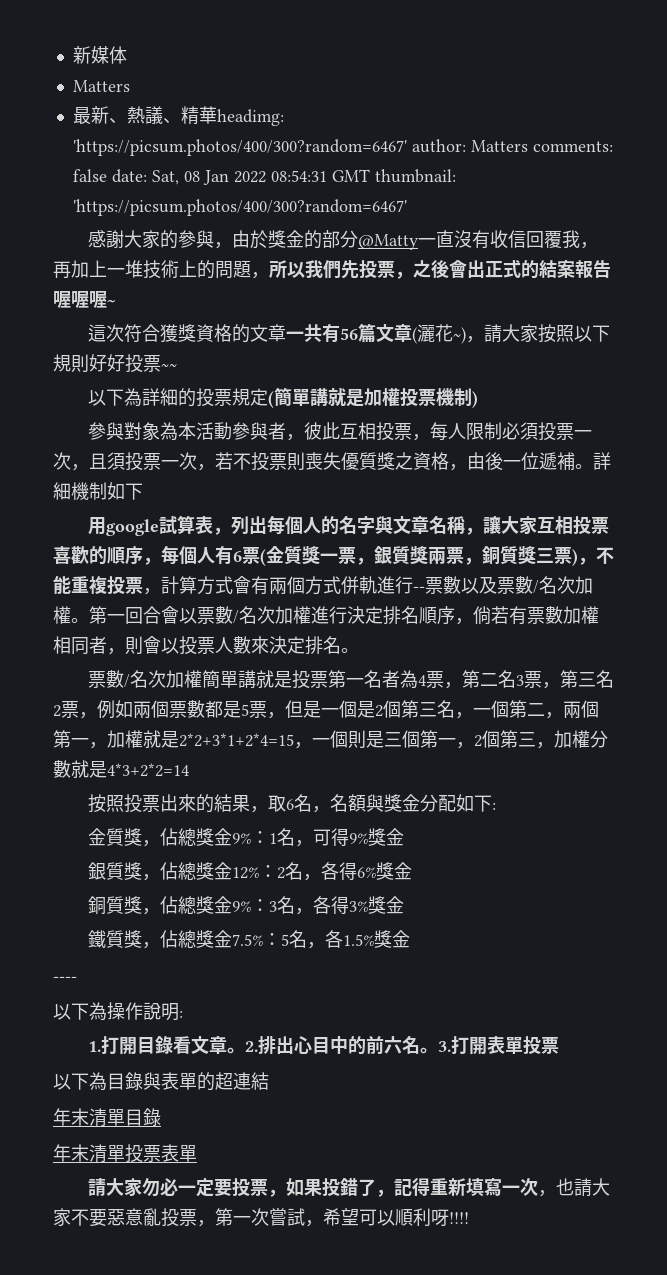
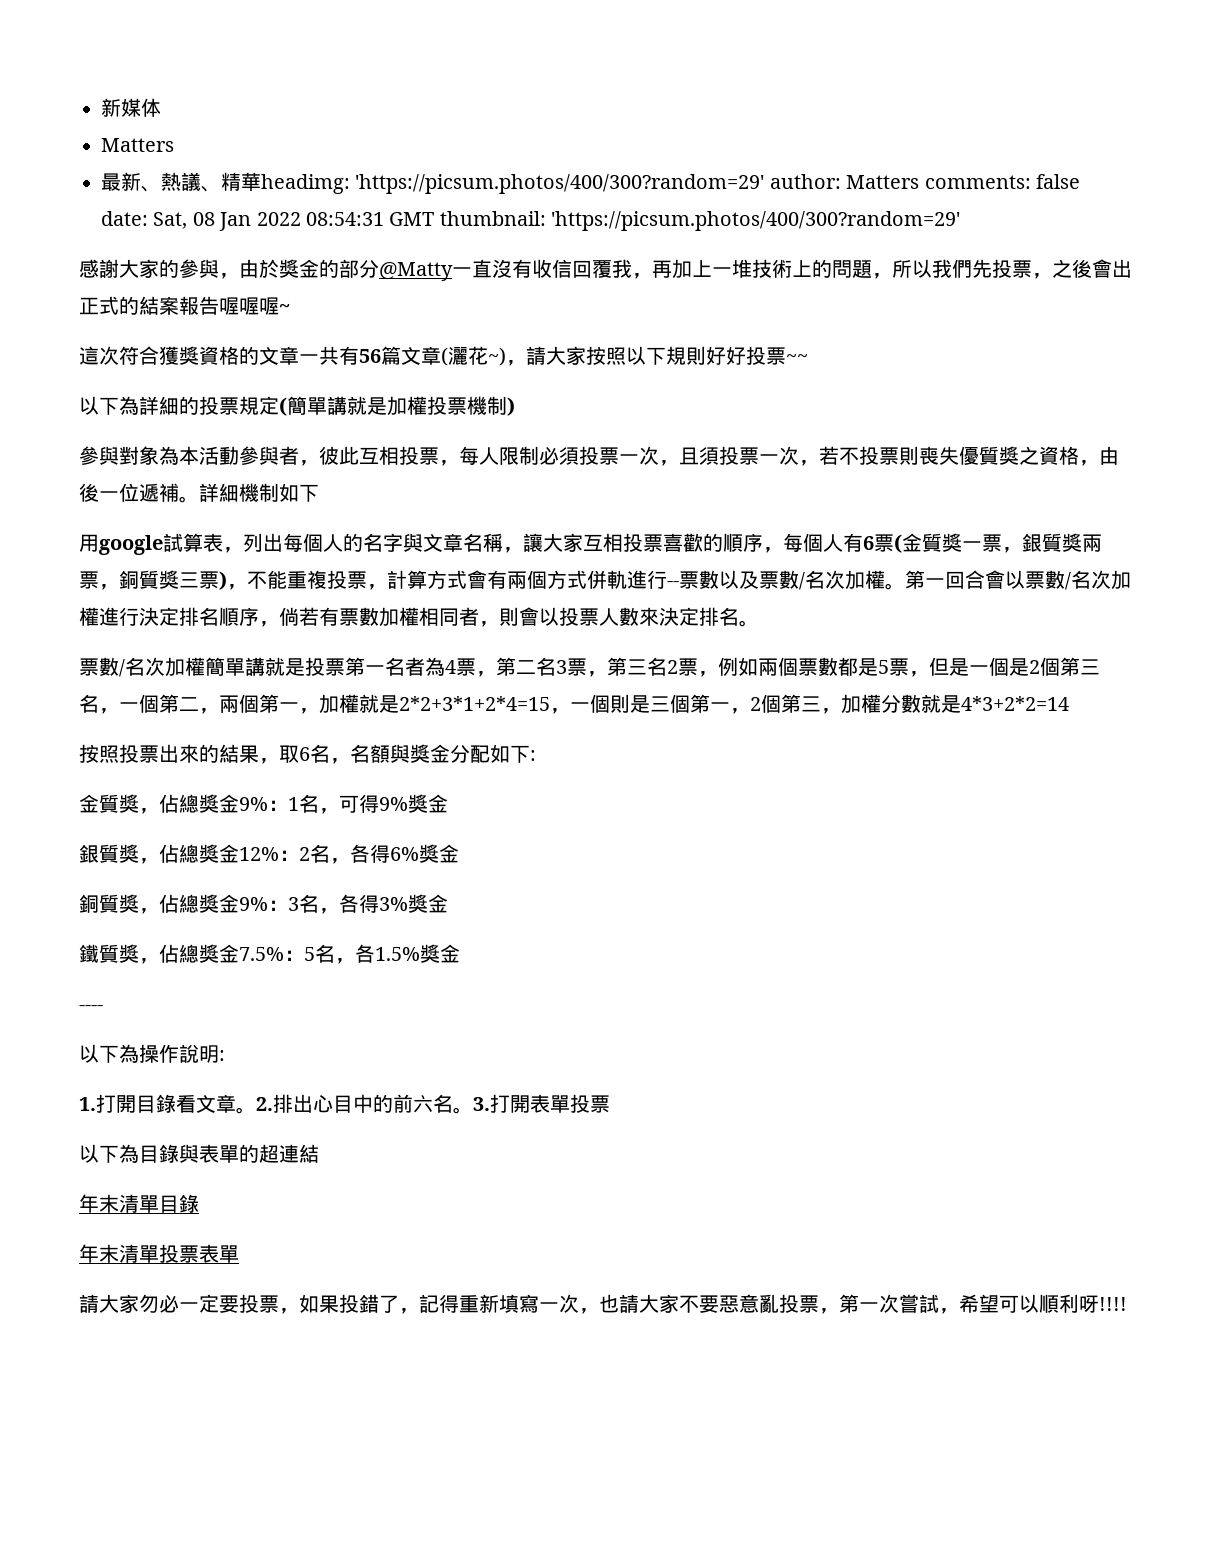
- 最新、熱議、精華headimg: 'https://picsum.photos/400/300?random=6467' author: Matters comments: false date: Sat, 08 Jan 2022 08:54:31 GMT thumbnail: 'https://picsum.photos/400/300?random=6467'
+ 最新、熱議、精華headimg: 'https://picsum.photos/400/300?random=29' author: Matters comments: false date: Sat, 08 Jan 2022 08:54:31 GMT thumbnail: 'https://picsum.photos/400/300?random=29'

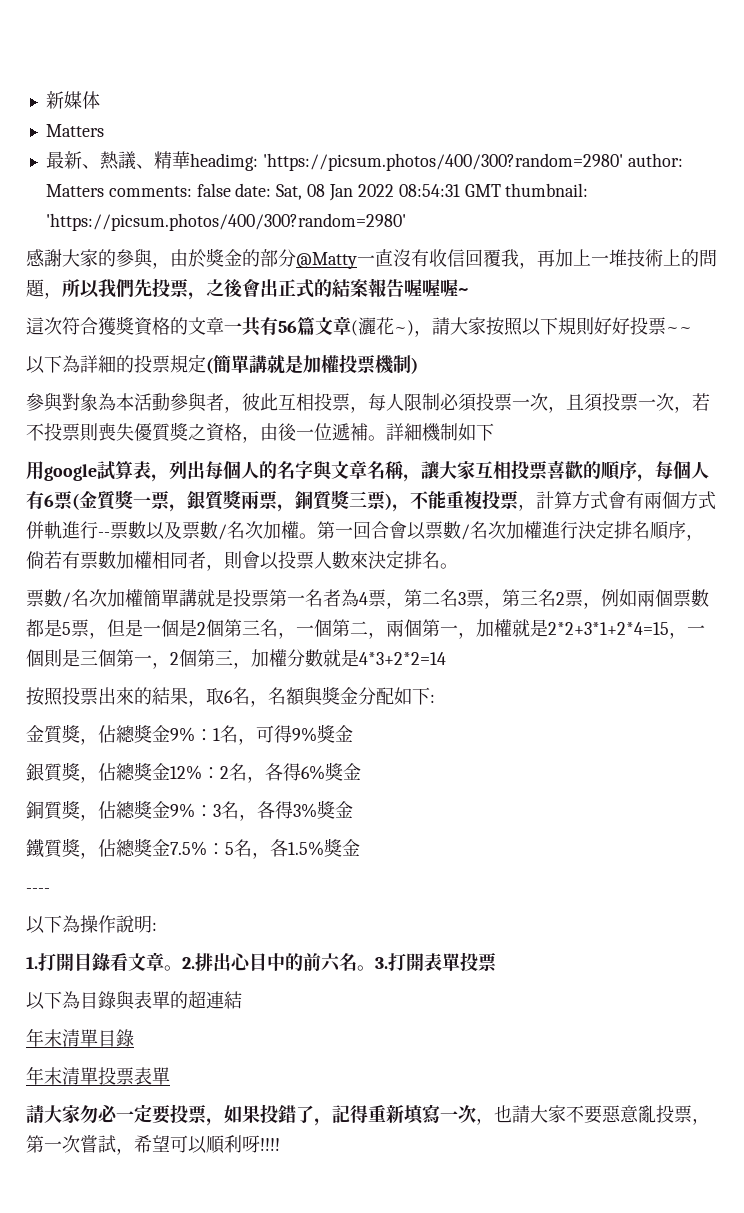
- 最新、熱議、精華headimg: 'https://picsum.photos/400/300?random=29' author: Matters comments: false date: Sat, 08 Jan 2022 08:54:31 GMT thumbnail: 'https://picsum.photos/400/300?random=29'
+ 最新、熱議、精華headimg: 'https://picsum.photos/400/300?random=2980' author: Matters comments: false date: Sat, 08 Jan 2022 08:54:31 GMT thumbnail: 'https://picsum.photos/400/300?random=2980'

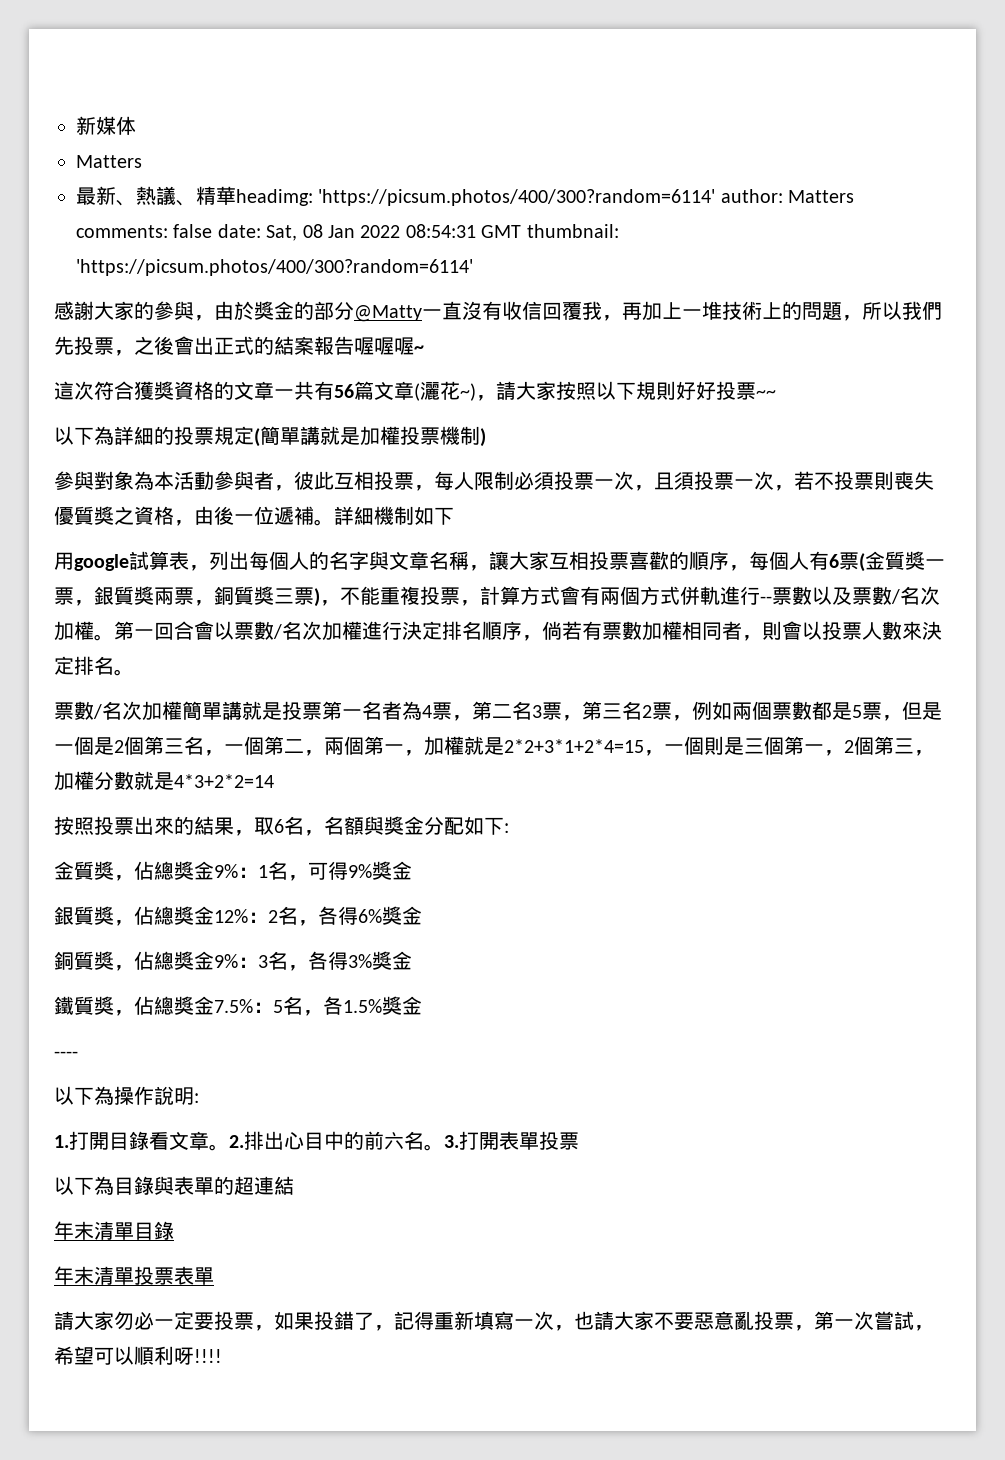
- 最新、熱議、精華headimg: 'https://picsum.photos/400/300?random=2980' author: Matters comments: false date: Sat, 08 Jan 2022 08:54:31 GMT thumbnail: 'https://picsum.photos/400/300?random=2980'
+ 最新、熱議、精華headimg: 'https://picsum.photos/400/300?random=6114' author: Matters comments: false date: Sat, 08 Jan 2022 08:54:31 GMT thumbnail: 'https://picsum.photos/400/300?random=6114'

